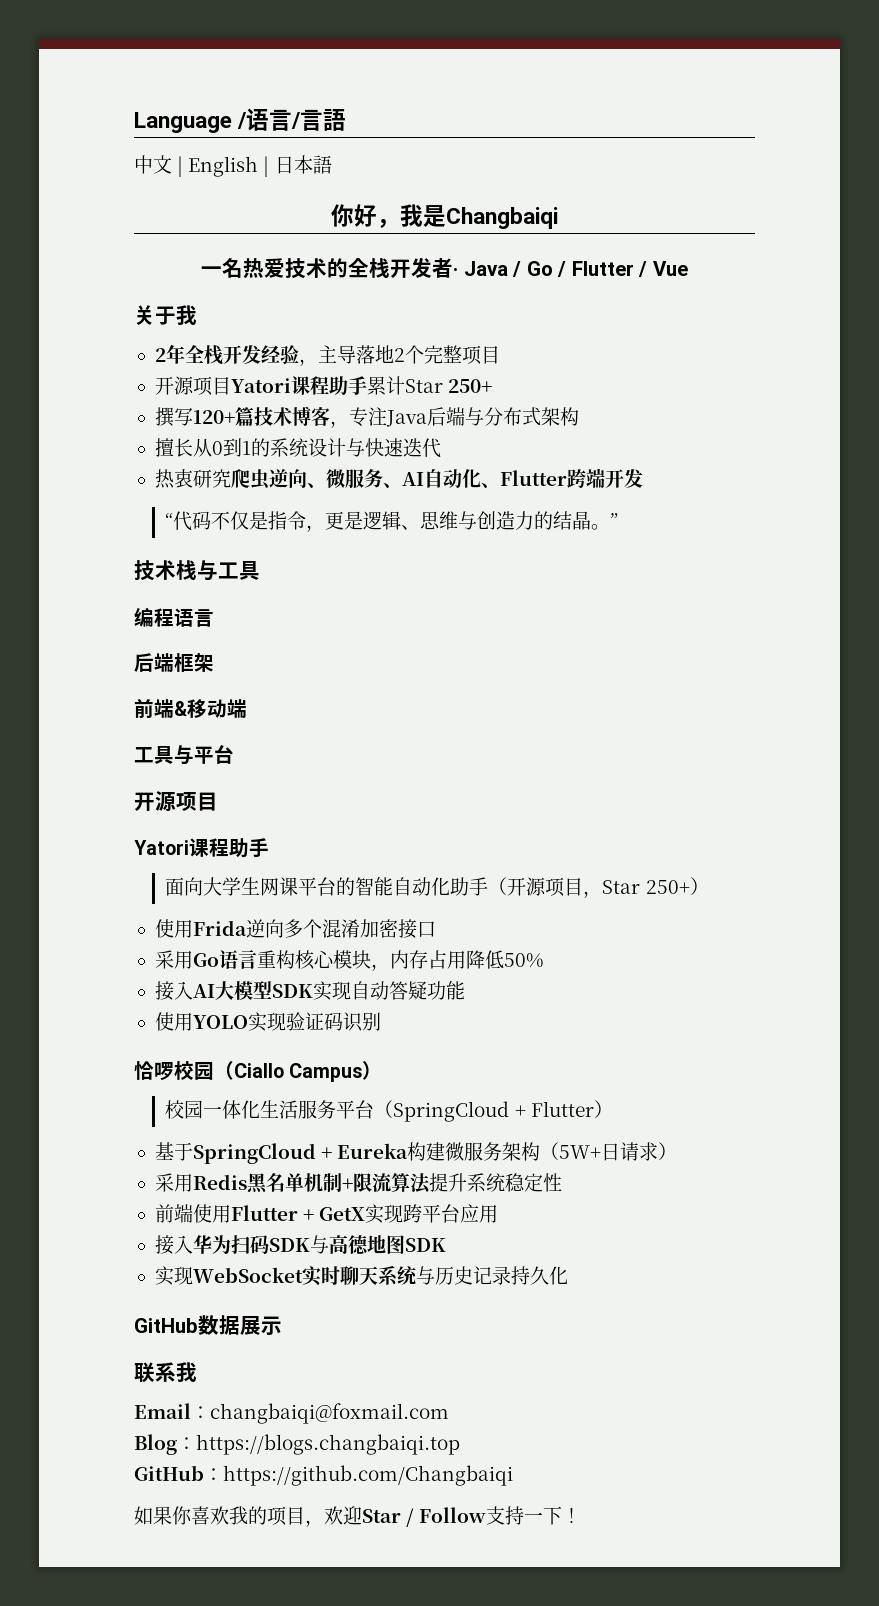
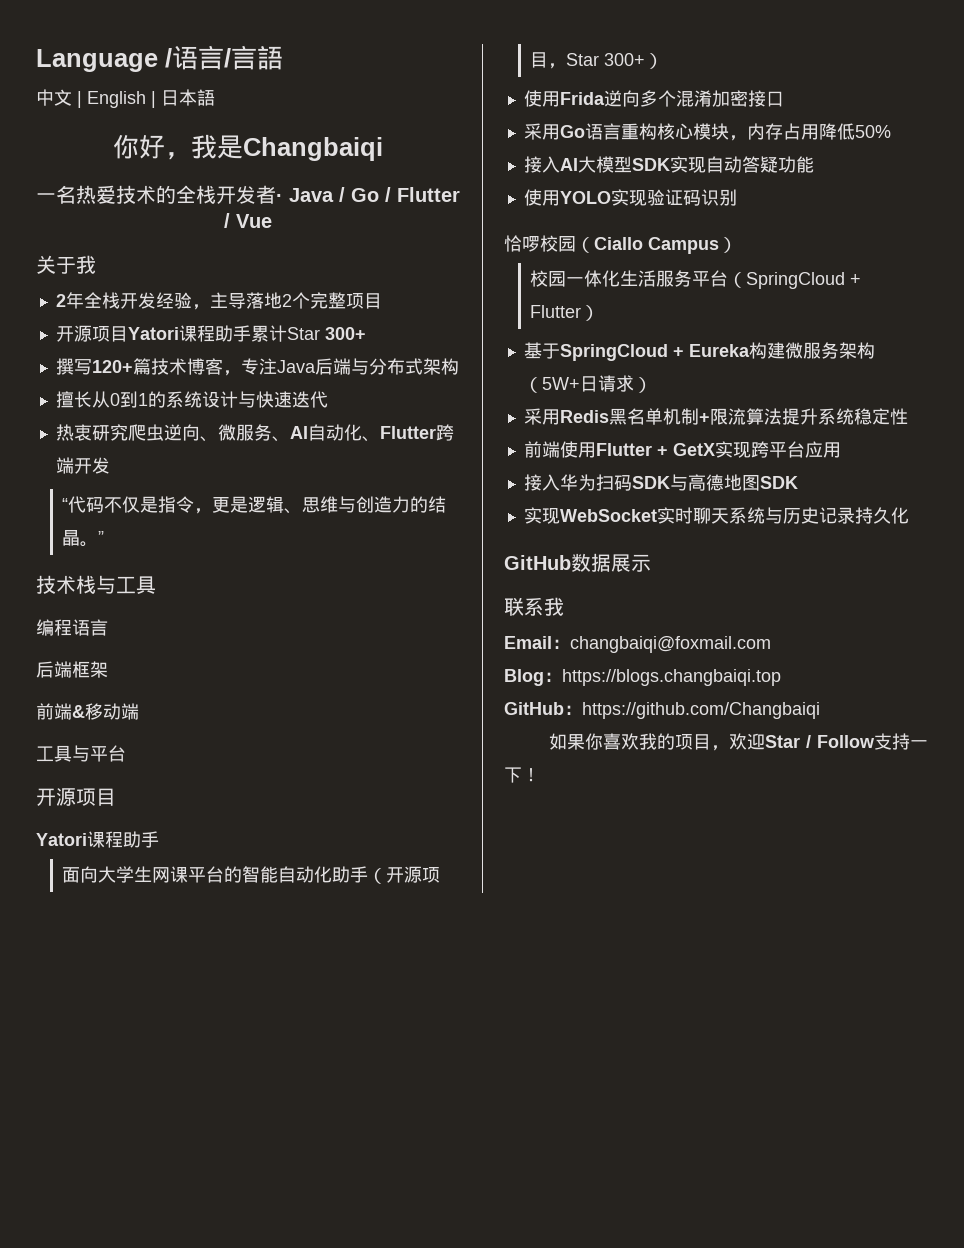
- 开源项目Yatori课程助手累计Star 250+
+ 开源项目Yatori课程助手累计Star 300+
- 面向大学生网课平台的智能自动化助手（开源项目，Star 250+）
+ 面向大学生网课平台的智能自动化助手（开源项目，Star 300+）

